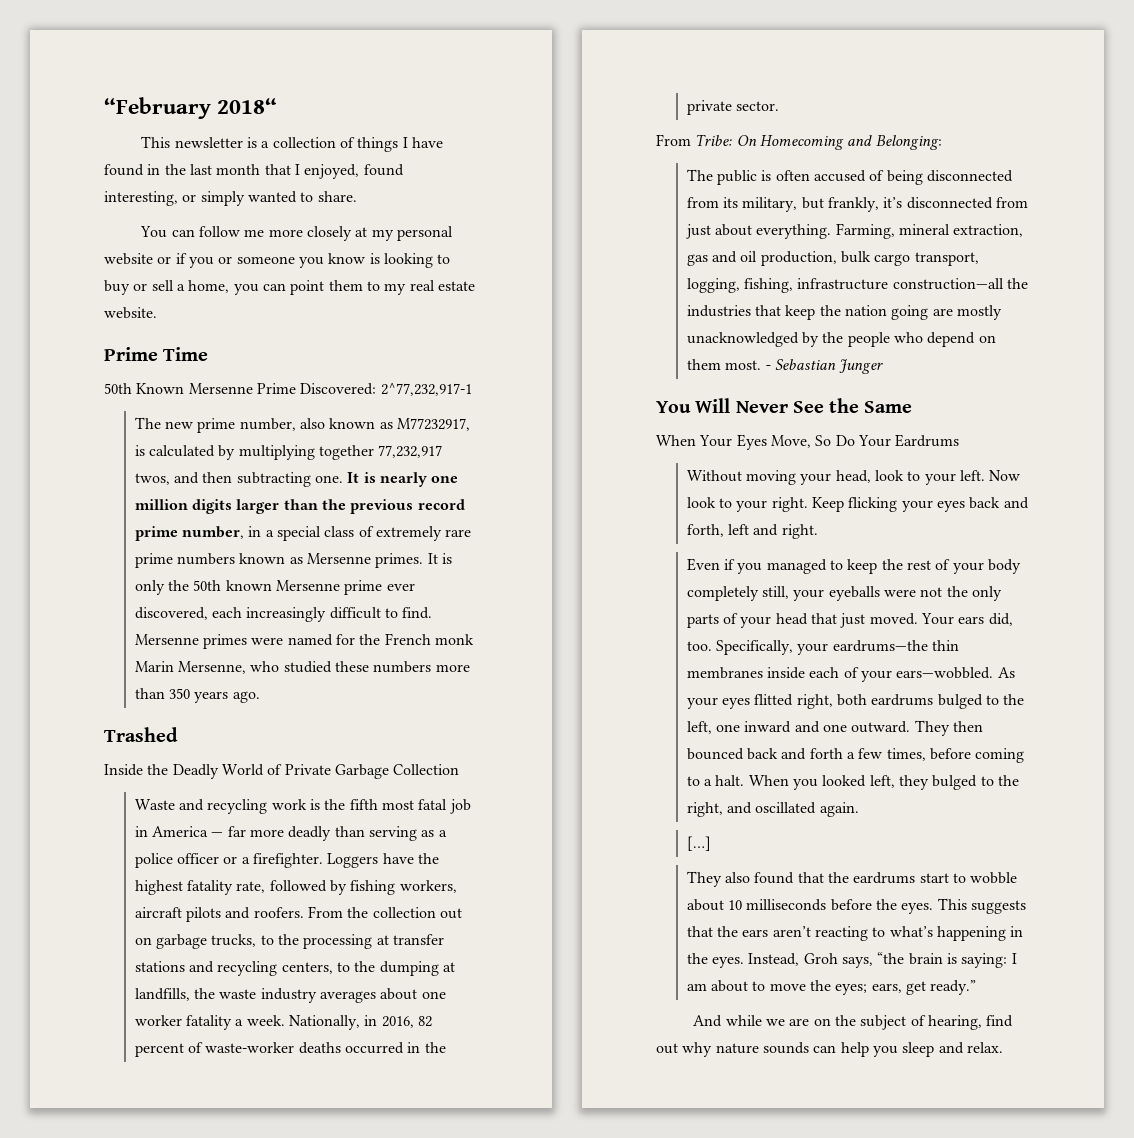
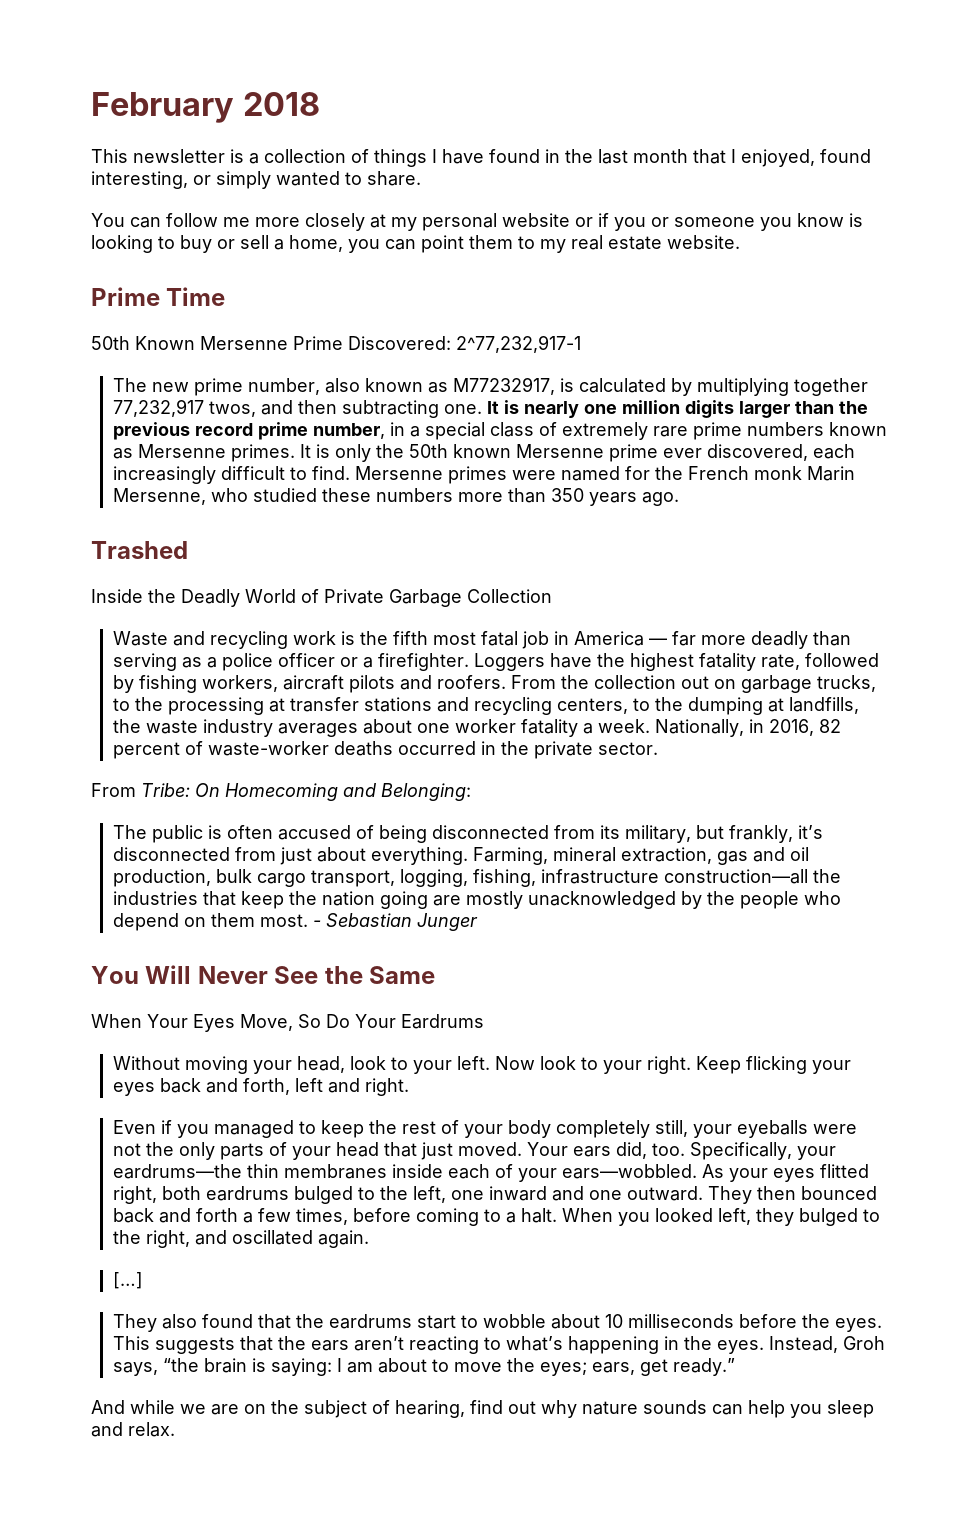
- “February 2018“
+ February 2018

